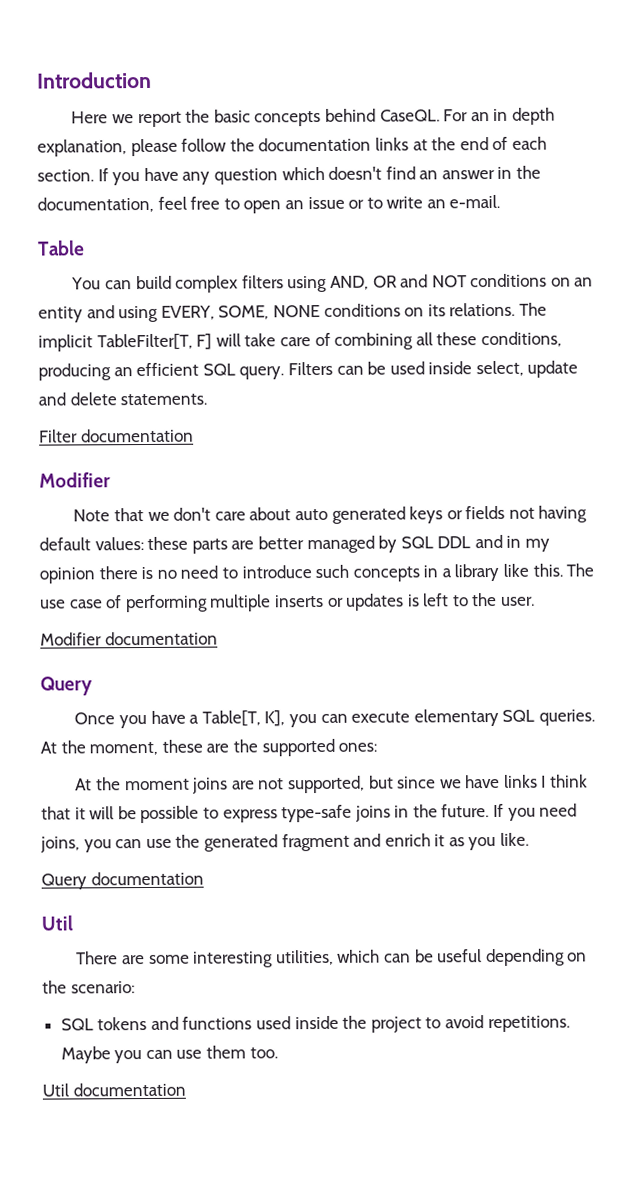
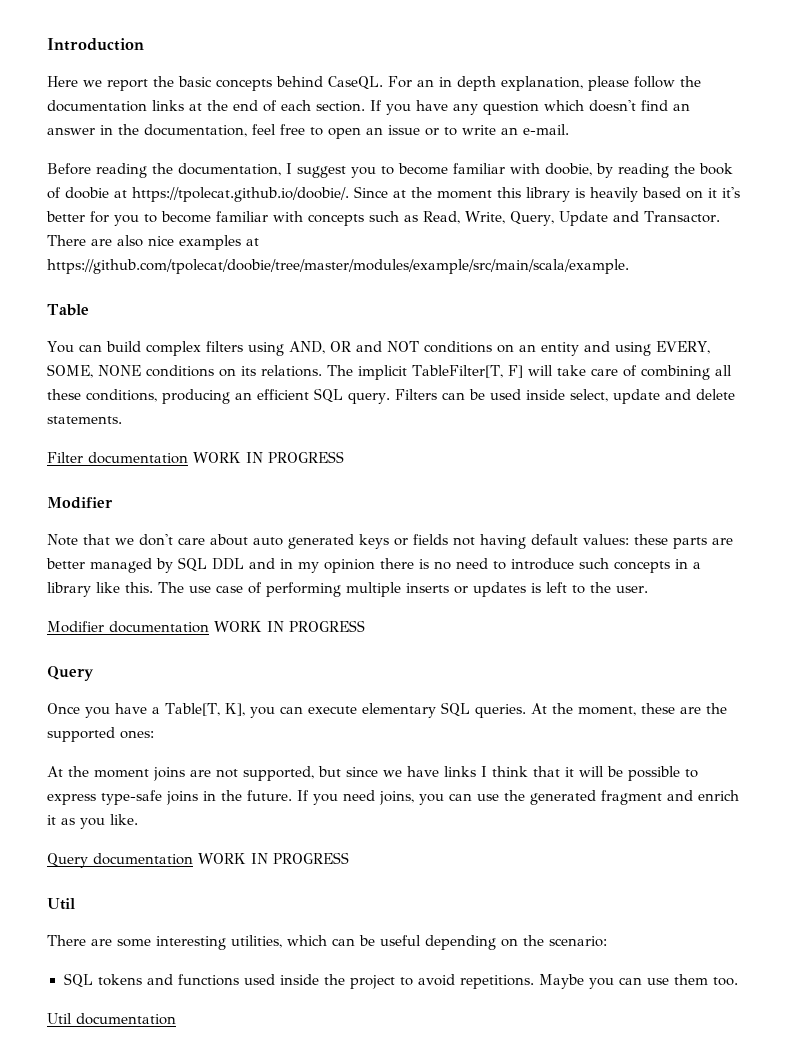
+ Before reading the documentation, I suggest you to become familiar with doobie, by reading the book of doobie at https://tpolecat.github.io/doobie/. Since at the moment this library is heavily based on it it's better for you to become familiar with concepts such as Read, Write, Query, Update and Transactor. There are also nice examples at https://github.com/tpolecat/doobie/tree/master/modules/example/src/main/scala/example.
- Filter documentation
+ Filter documentation WORK IN PROGRESS
- Modifier documentation
+ Modifier documentation WORK IN PROGRESS
- Query documentation
+ Query documentation WORK IN PROGRESS

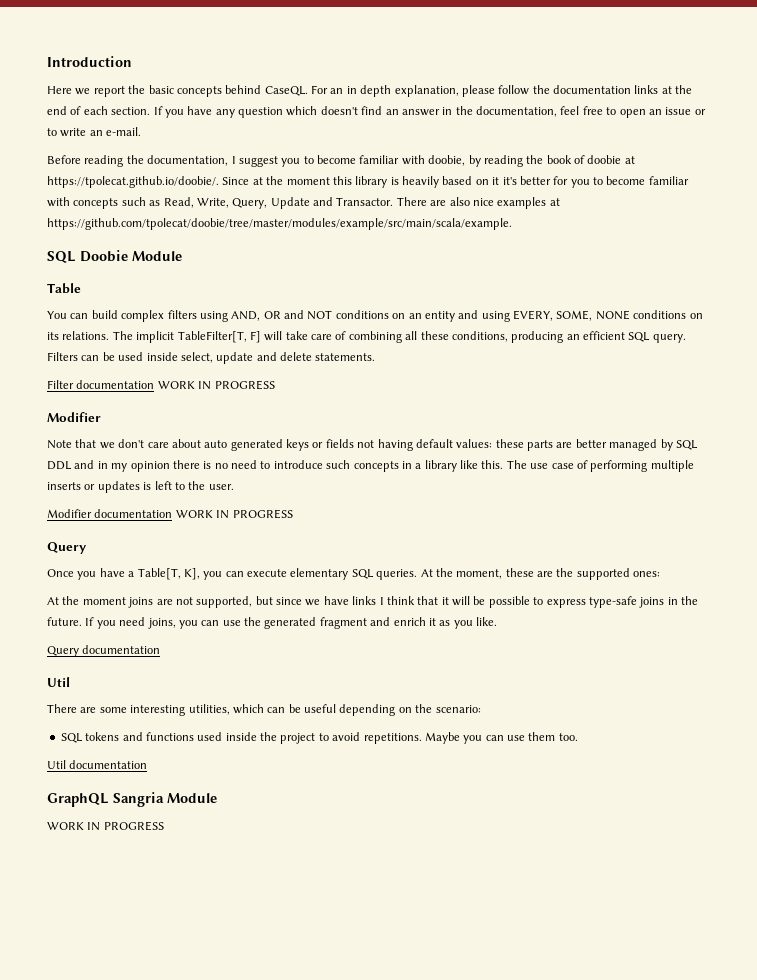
+ SQL Doobie Module
- Query documentation WORK IN PROGRESS
+ Query documentation
+ GraphQL Sangria Module
+ WORK IN PROGRESS

